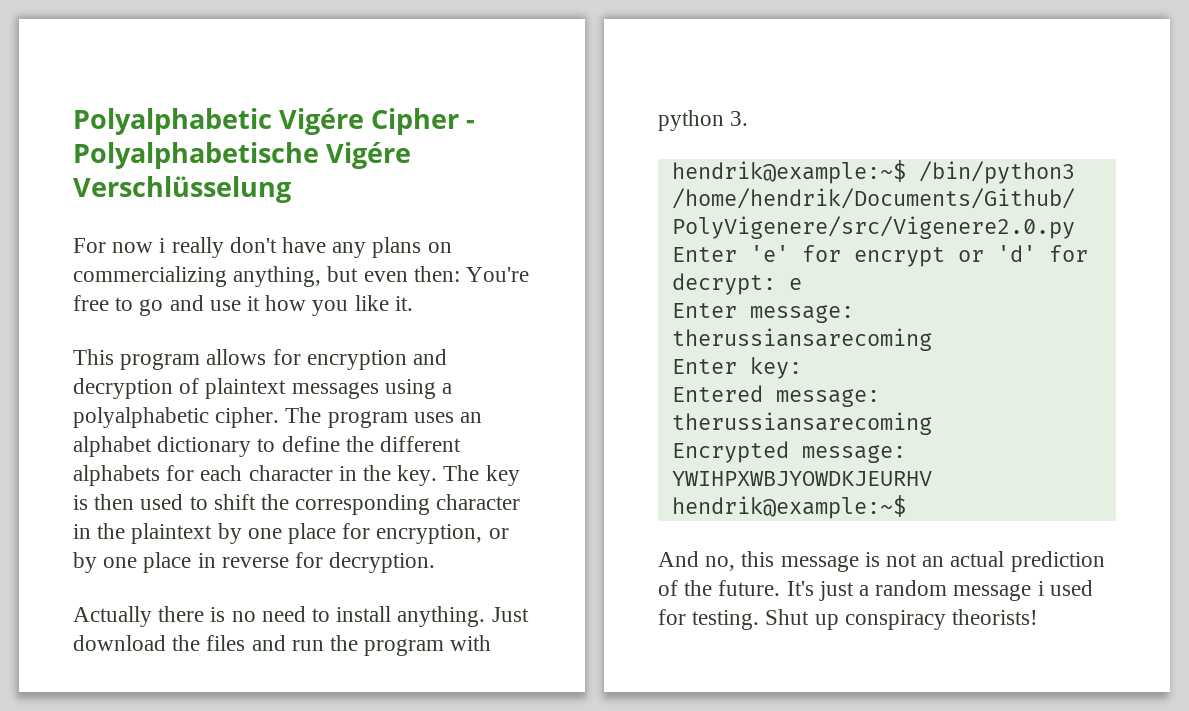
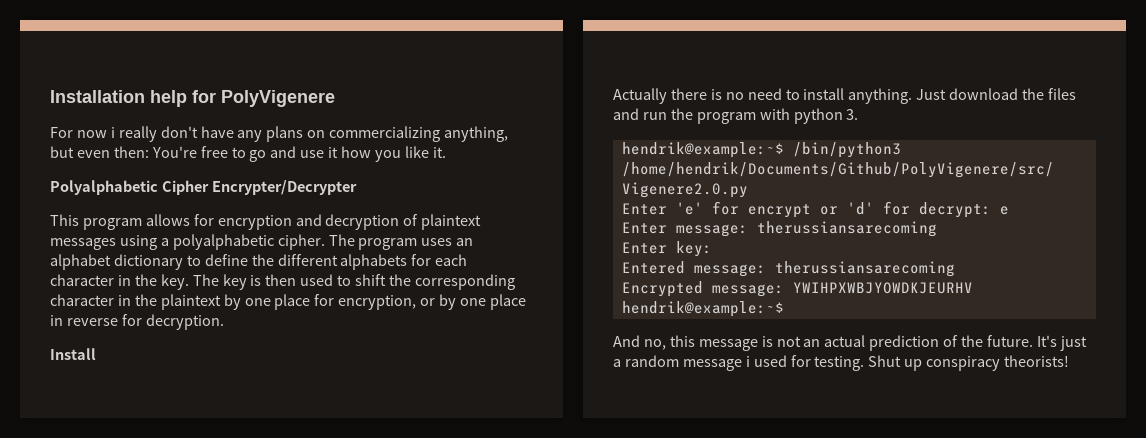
- Polyalphabetic Vigére Cipher - Polyalphabetische Vigére Verschlüsselung
+ Installation help for PolyVigenere
+ Polyalphabetic Cipher Encrypter/Decrypter
+ Install

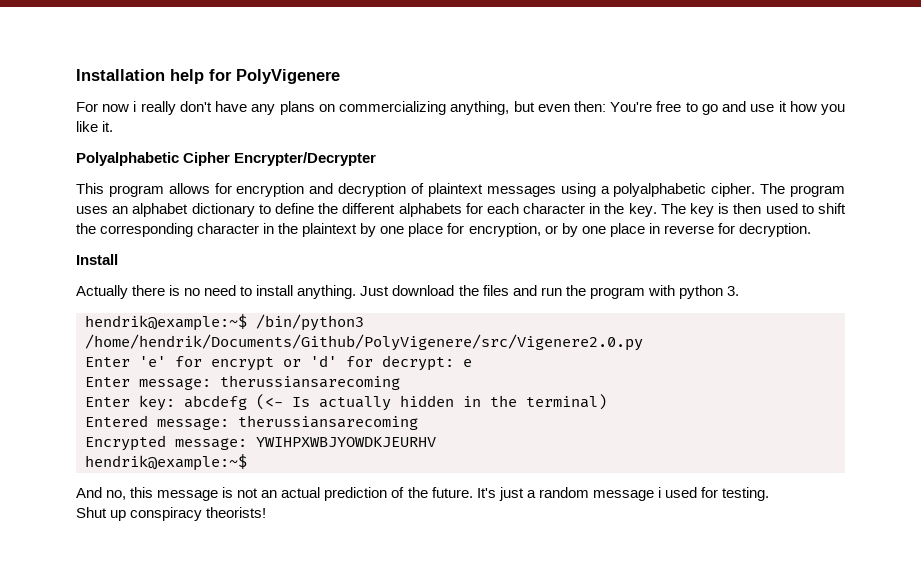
- Enter key:
+ Enter key: abcdefg (<- Is actually hidden in the terminal)
- It's just a random message i used for testing. Shut up conspiracy theorists!
+ It's just a random message i used for testing.
+ Shut up conspiracy theorists!

